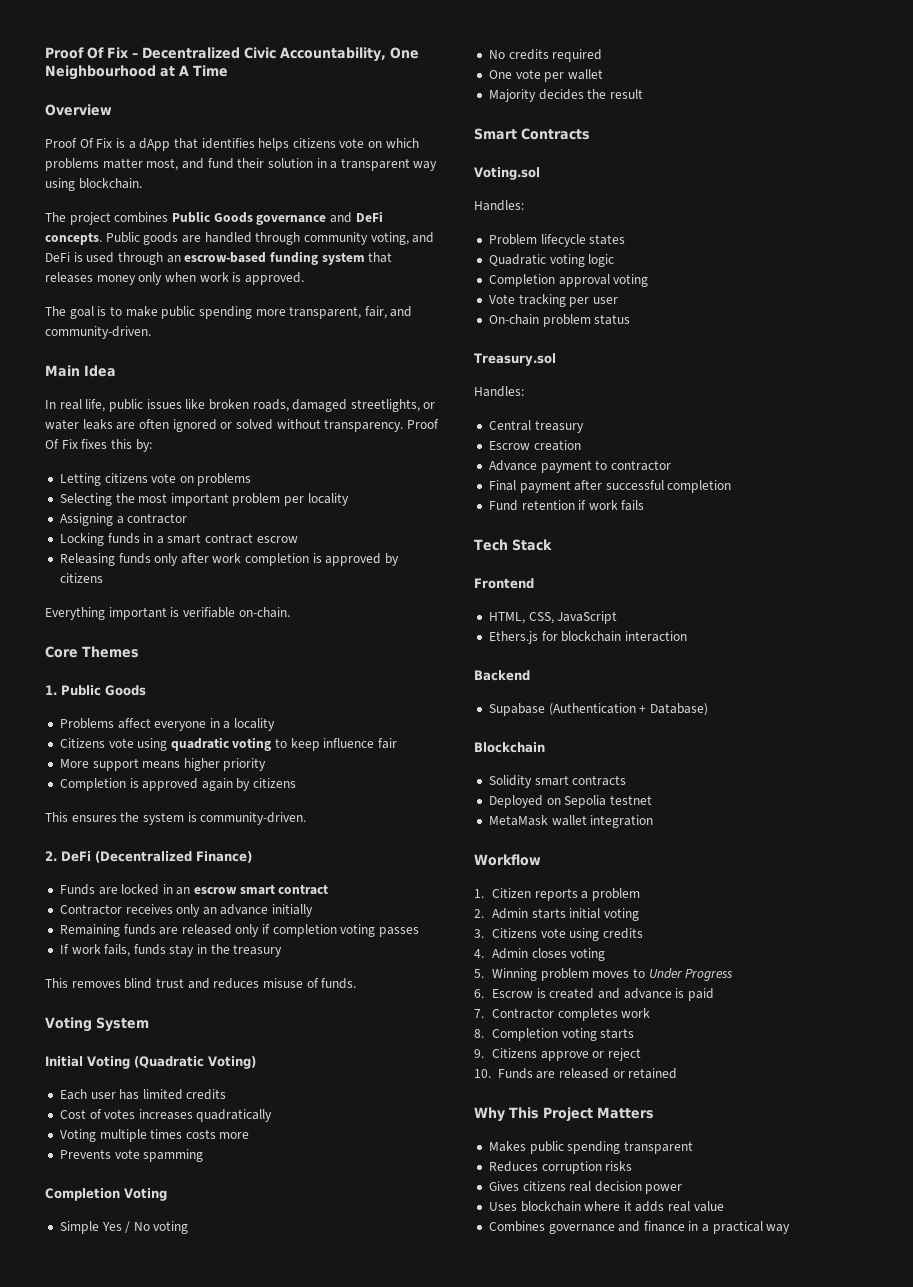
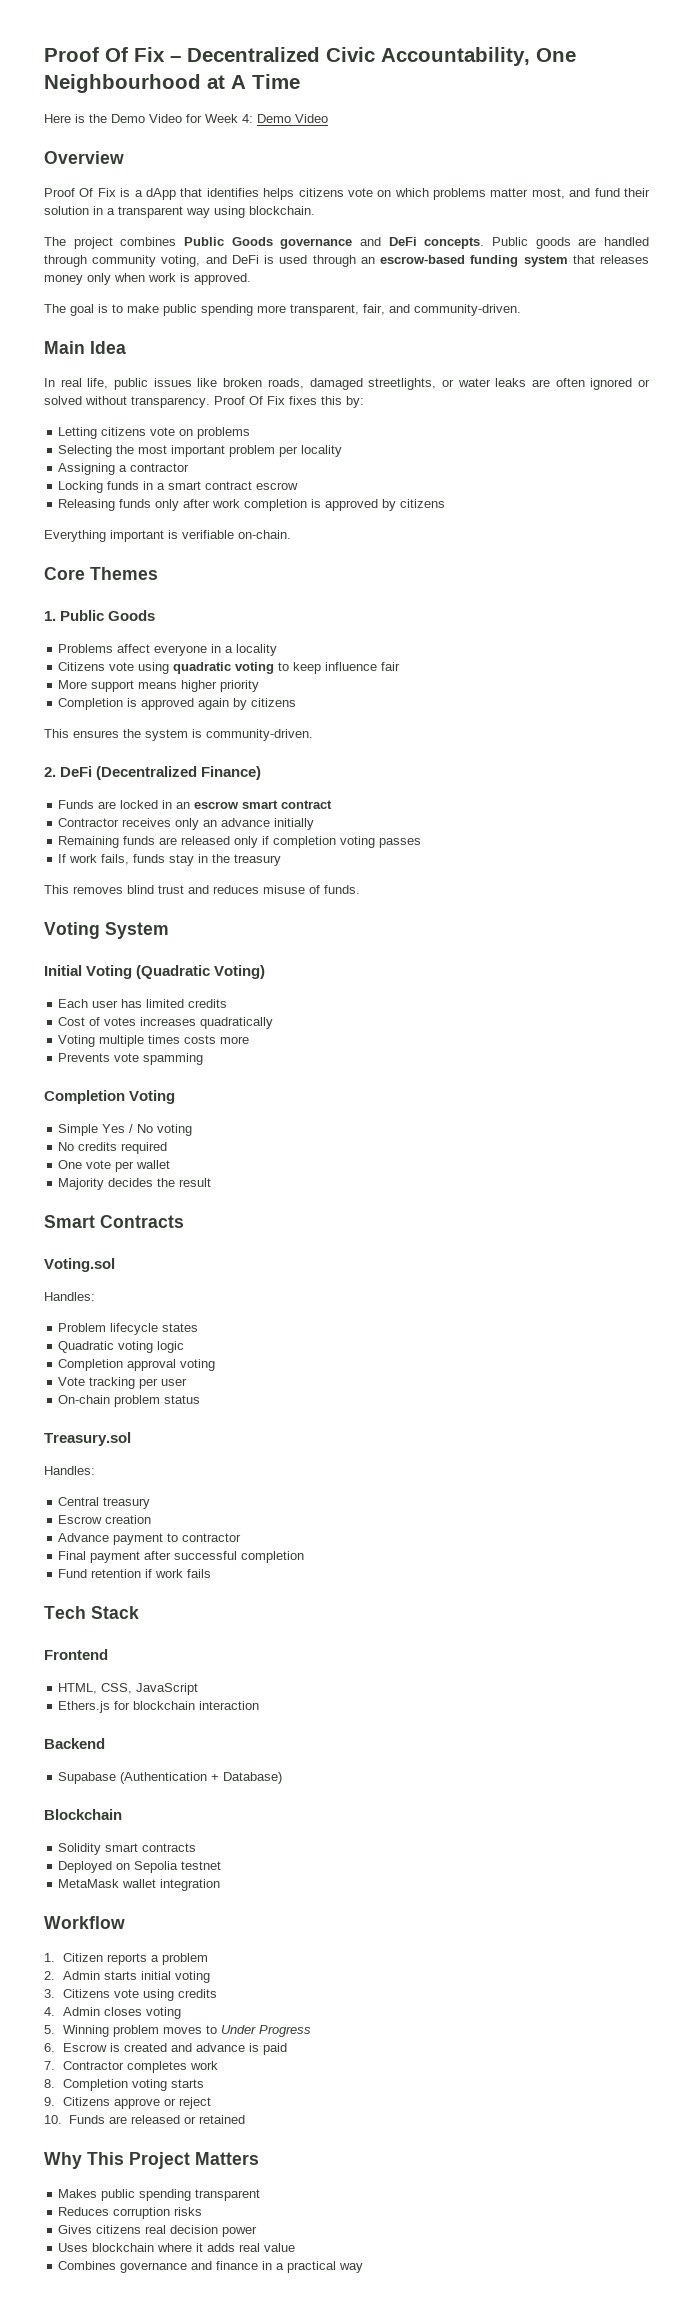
+ Here is the Demo Video for Week 4: Demo Video

